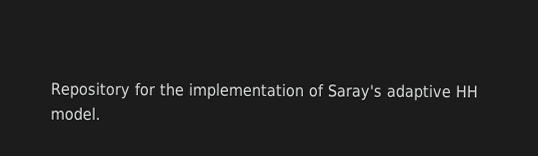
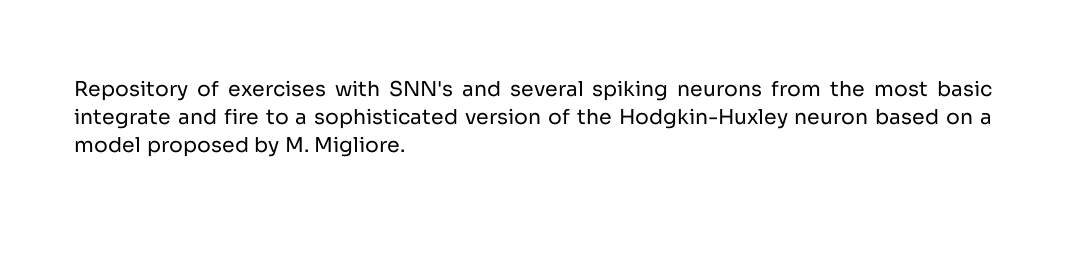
- Repository for the implementation of Saray's adaptive HH model.
+ Repository of exercises with SNN's and several spiking neurons from the most basic integrate and fire to a sophisticated version of the Hodgkin-Huxley neuron based on a model proposed by M. Migliore.

